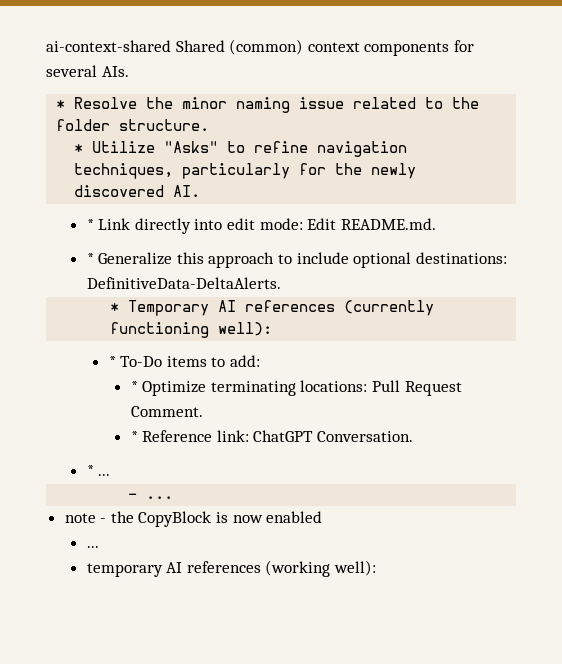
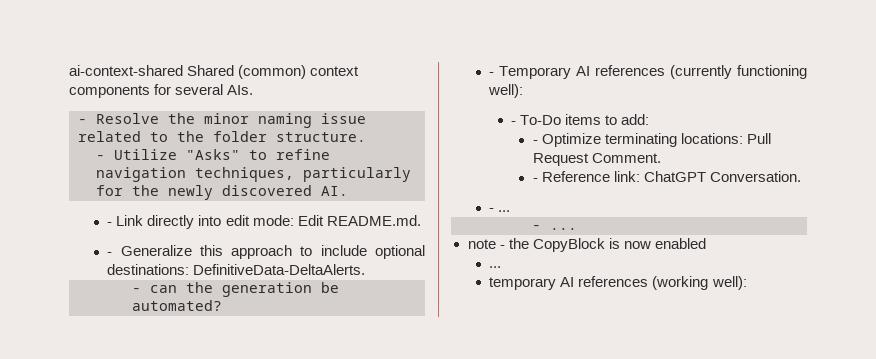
- * Resolve the minor naming issue related to the folder structure.
+ - Resolve the minor naming issue related to the folder structure.
- * Utilize "Asks" to refine navigation techniques, particularly for the newly discovered AI.
+ - Utilize "Asks" to refine navigation techniques, particularly for the newly discovered AI.
- * Link directly into edit mode: Edit README.md.
+ - Link directly into edit mode: Edit README.md.
- * Generalize this approach to include optional destinations: DefinitiveData-DeltaAlerts.
+ - Generalize this approach to include optional destinations: DefinitiveData-DeltaAlerts.
- * Temporary AI references (currently functioning well):
+ - can the generation be automated?
+ - Temporary AI references (currently functioning well):
- * To-Do items to add:
+ - To-Do items to add:
- * Optimize terminating locations: Pull Request Comment.
+ - Optimize terminating locations: Pull Request Comment.
- * Reference link: ChatGPT Conversation.
- * ...
+ - Reference link: ChatGPT Conversation.
+ - ...

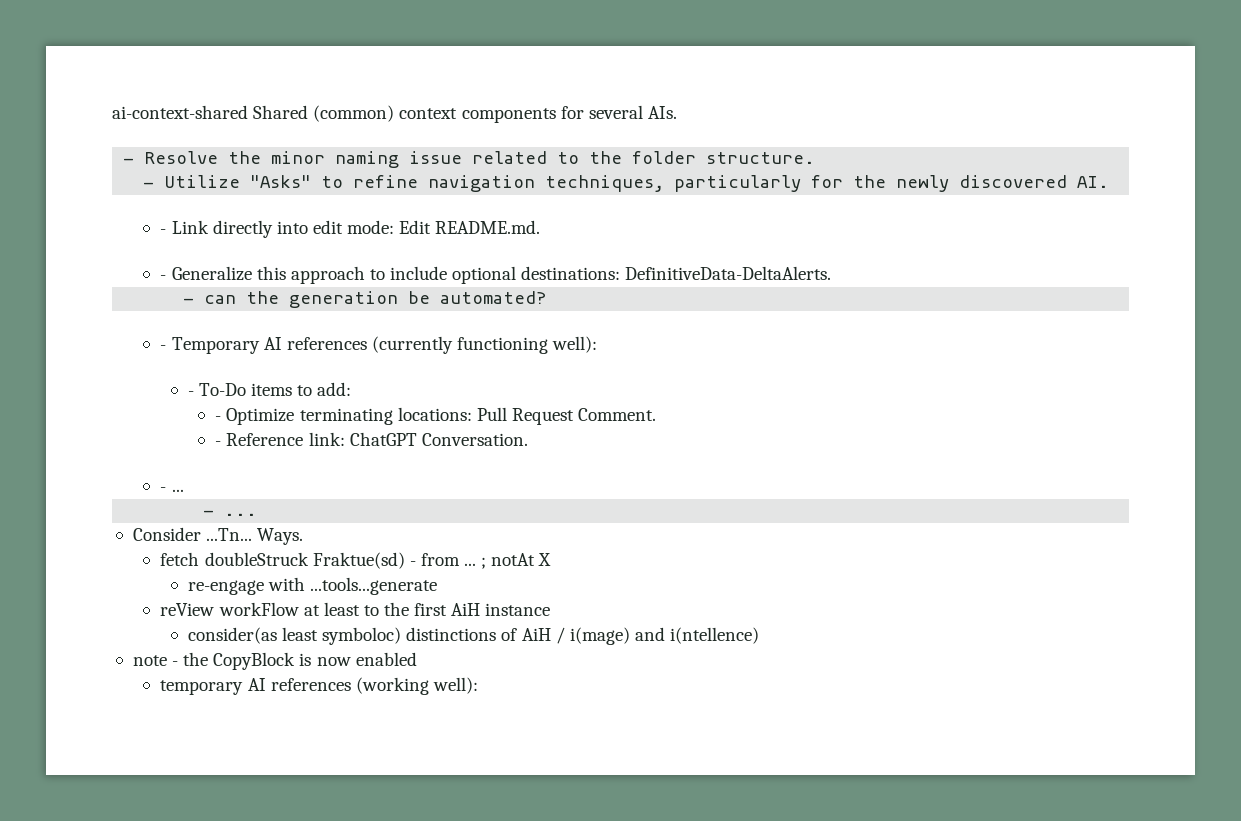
+ Consider ...Tn... Ways.
+ fetch doubleStruck Fraktue(sd) - from ... ; notAt X
+ re-engage with ...tools...generate
+ reView workFlow at least to the first AiH instance
+ consider(as least symboloc) distinctions of AiH / i(mage) and i(ntellence)
  note - the CopyBlock is now enabled
- ...

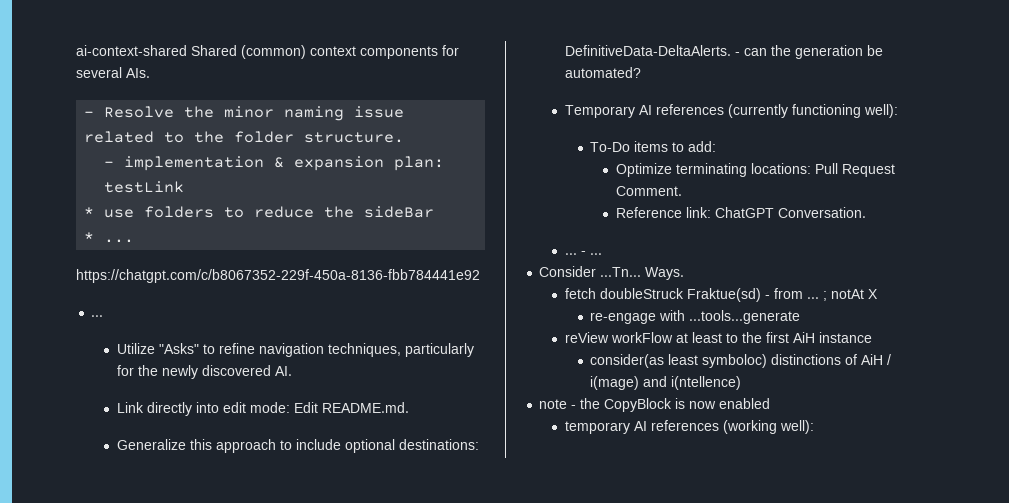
- - Utilize "Asks" to refine navigation techniques, particularly for the newly discovered AI.
+ - implementation & expansion plan: testLink
+ * use folders to reduce the sideBar
+ * ...
+ https://chatgpt.com/c/b8067352-229f-450a-8136-fbb784441e92
+ ...
+ Utilize "Asks" to refine navigation techniques, particularly for the newly discovered AI.
- - Link directly into edit mode: Edit README.md.
+ Link directly into edit mode: Edit README.md.
- - Generalize this approach to include optional destinations: DefinitiveData-DeltaAlerts.
- - can the generation be automated?
+ Generalize this approach to include optional destinations: DefinitiveData-DeltaAlerts. - can the generation be automated?
- - Temporary AI references (currently functioning well):
+ Temporary AI references (currently functioning well):
- - To-Do items to add:
+ To-Do items to add:
- - Optimize terminating locations: Pull Request Comment.
+ Optimize terminating locations: Pull Request Comment.
- - Reference link: ChatGPT Conversation.
- - ...
- - ...
+ Reference link: ChatGPT Conversation.
+ ... - ...

